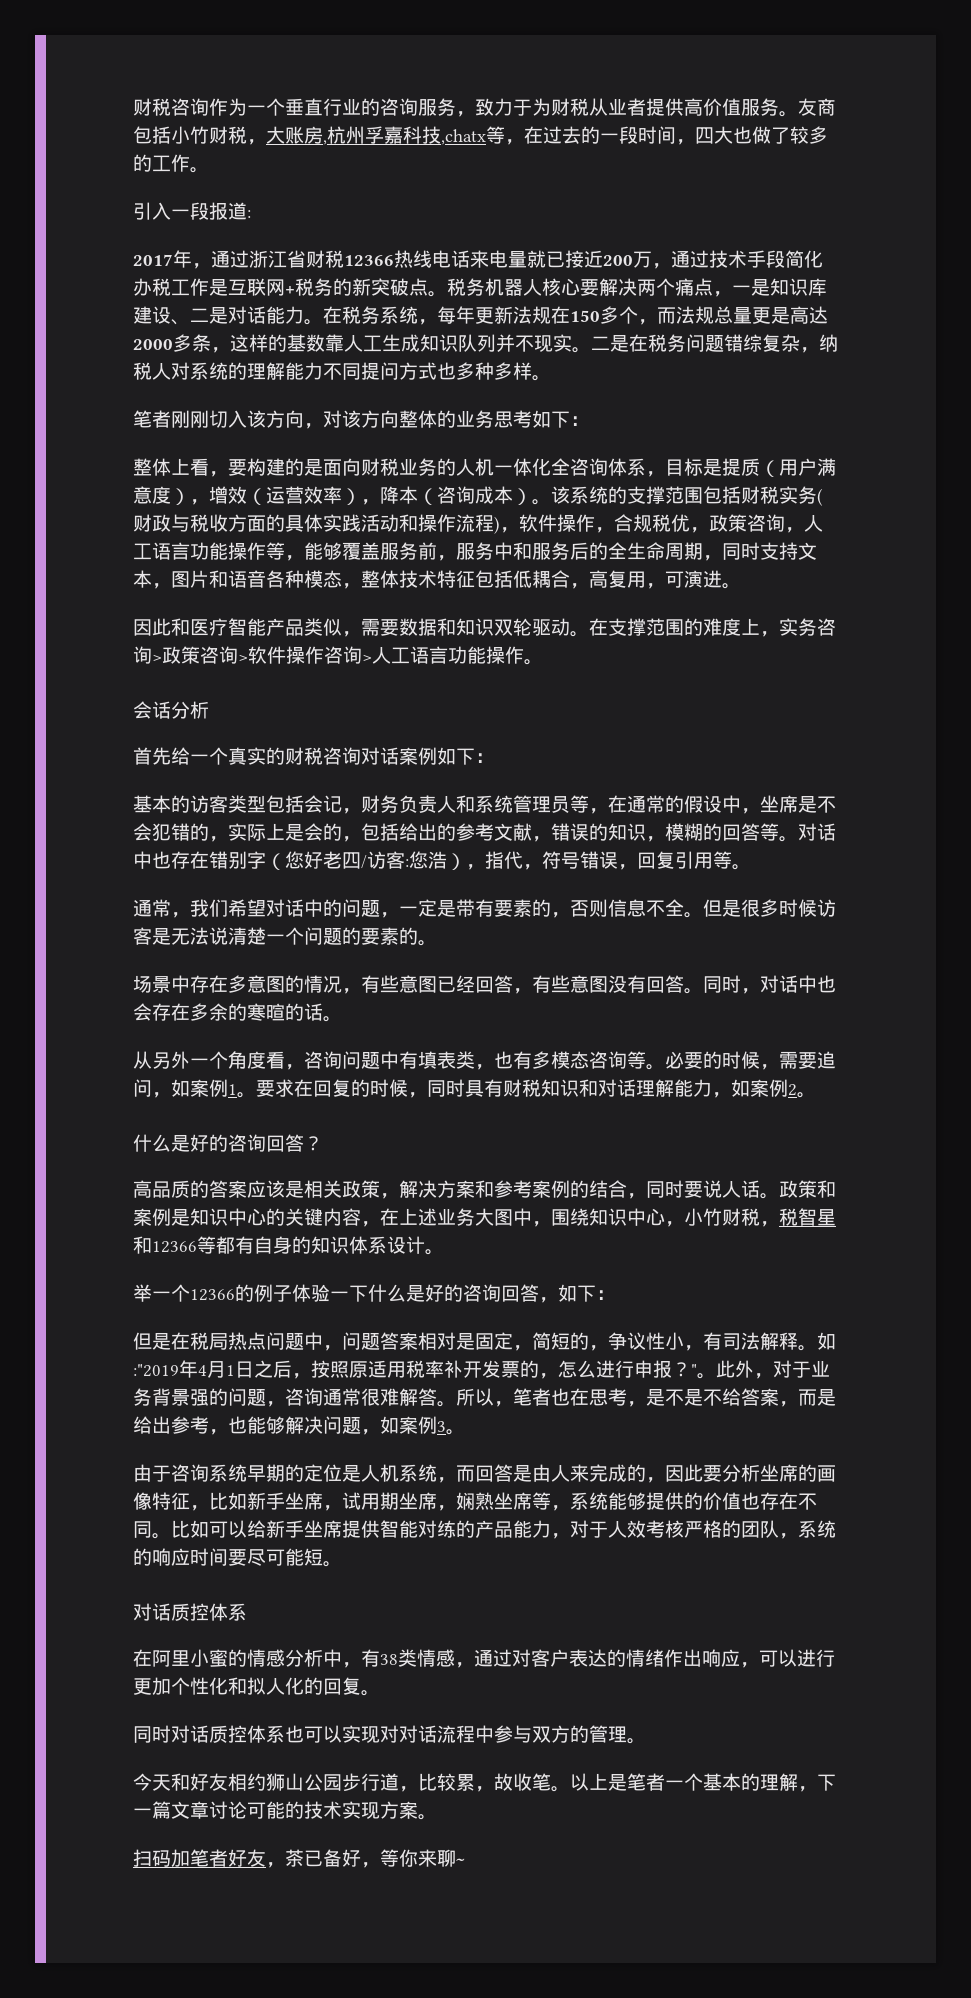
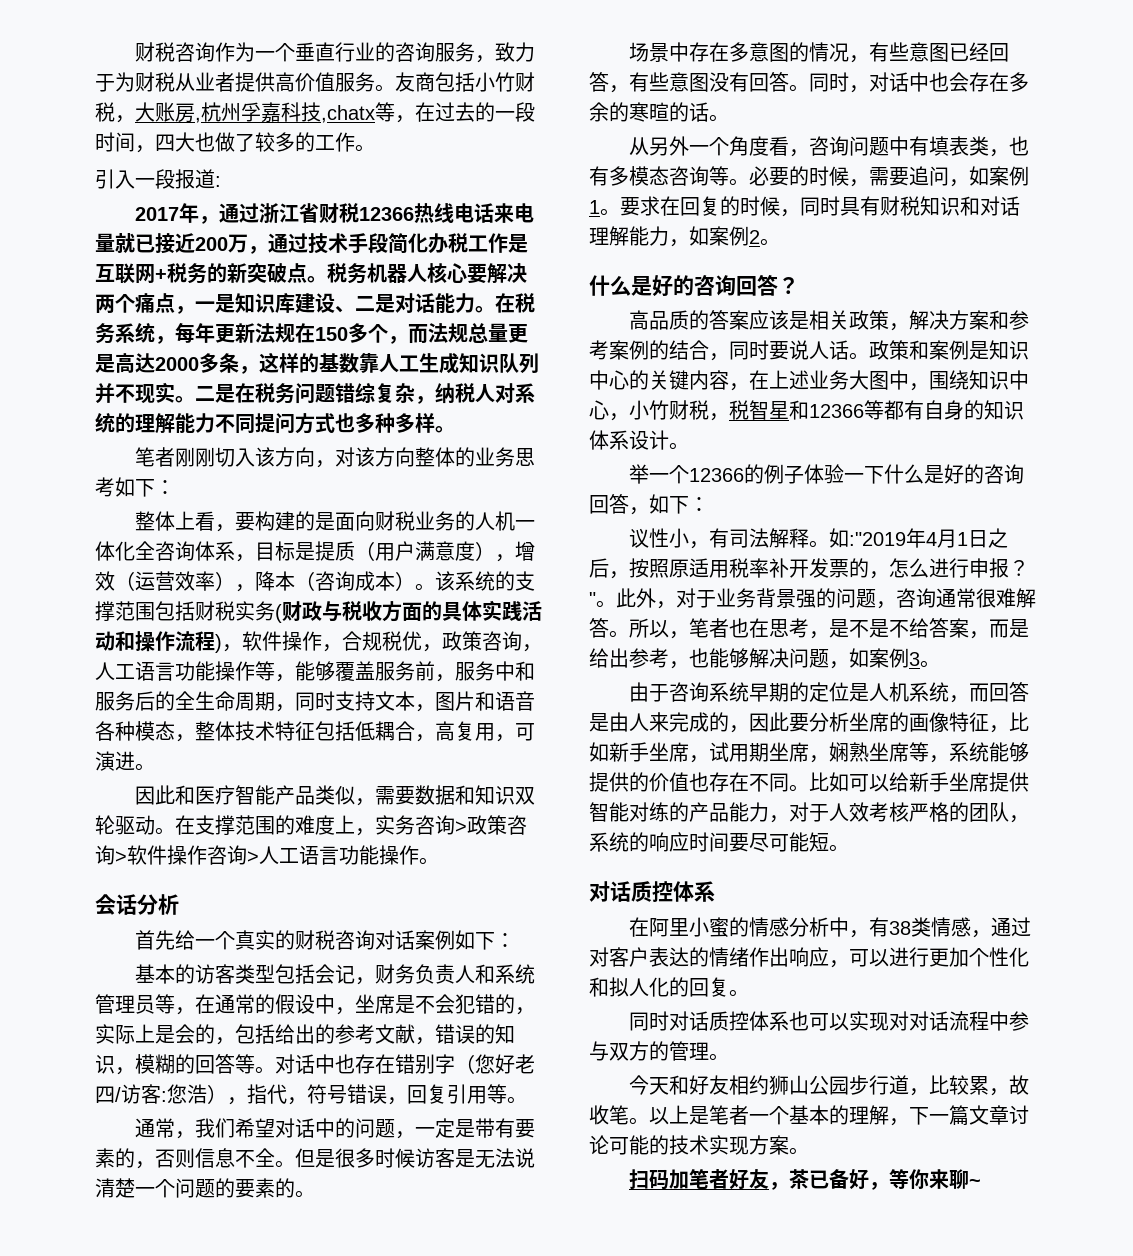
- 但是在税局热点问题中，问题答案相对是固定，简短的，争议性小，有司法解释。
+ 议性小，有司法解释。

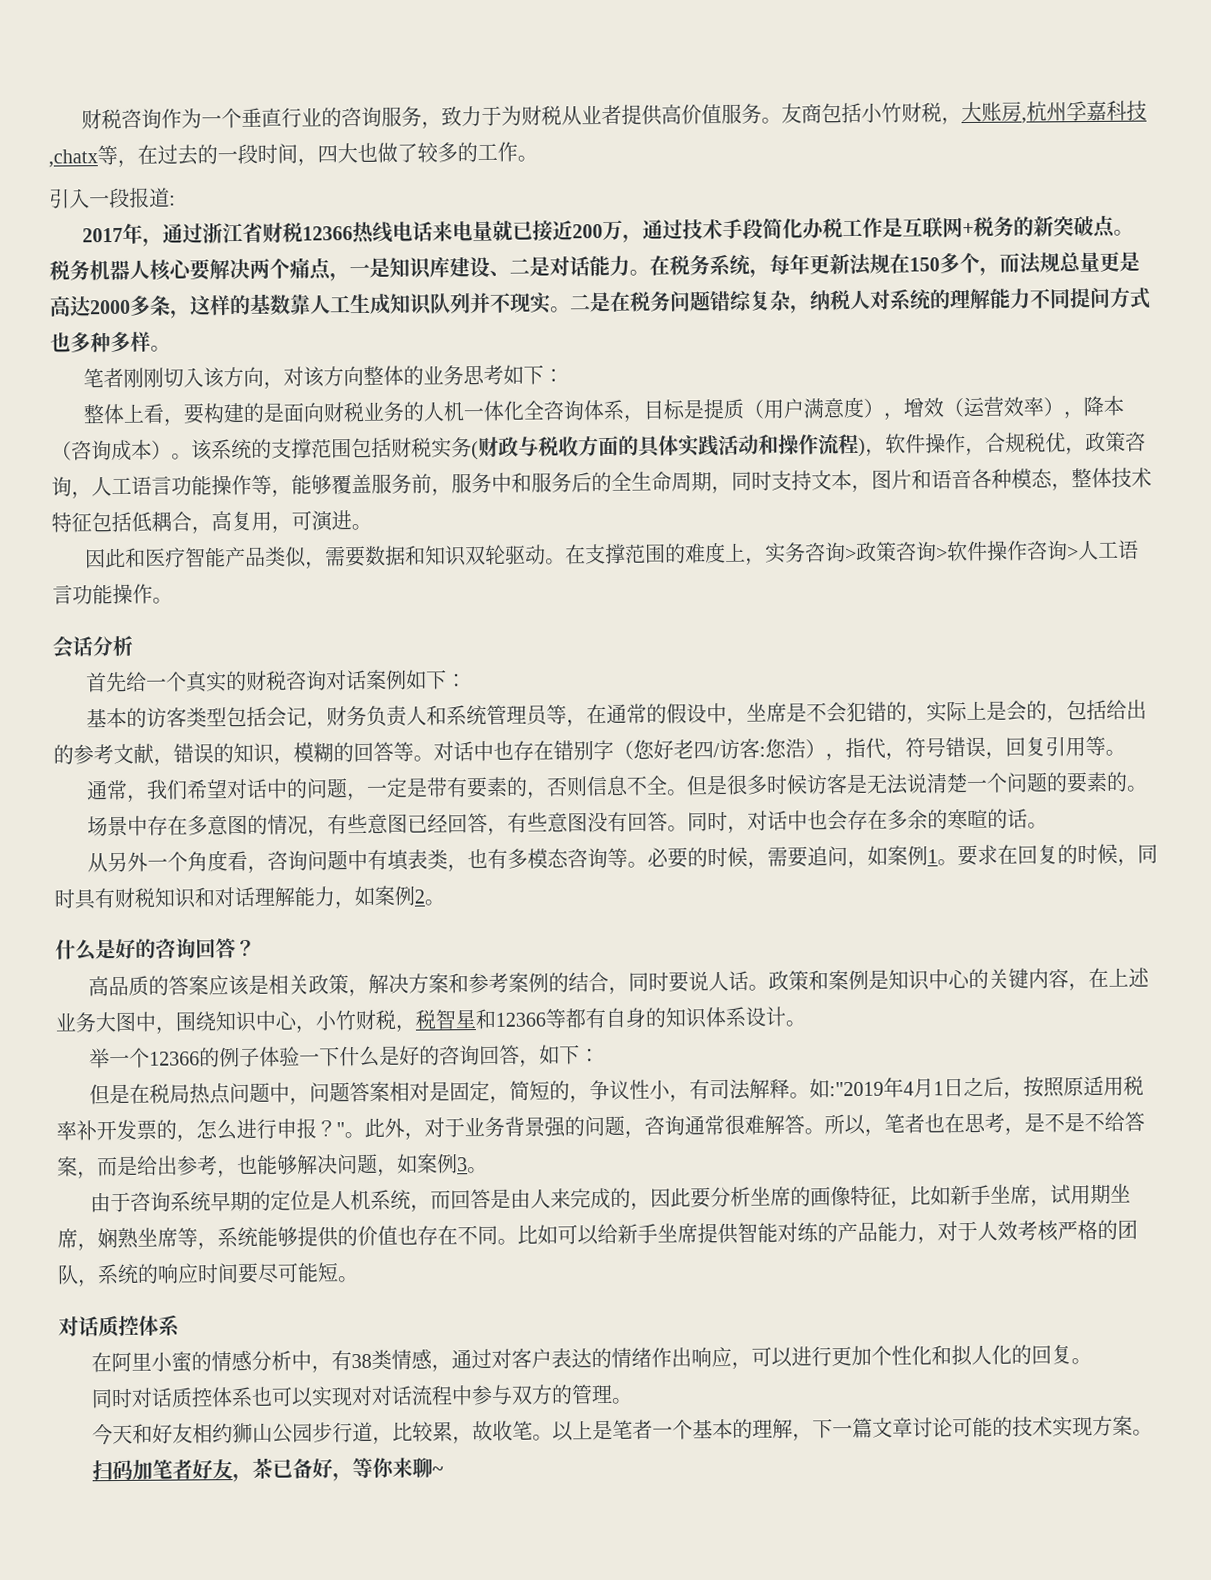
- 议性小，有司法解释。
+ 但是在税局热点问题中，问题答案相对是固定，简短的，争议性小，有司法解释。

